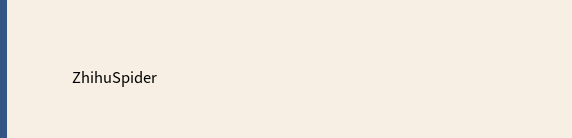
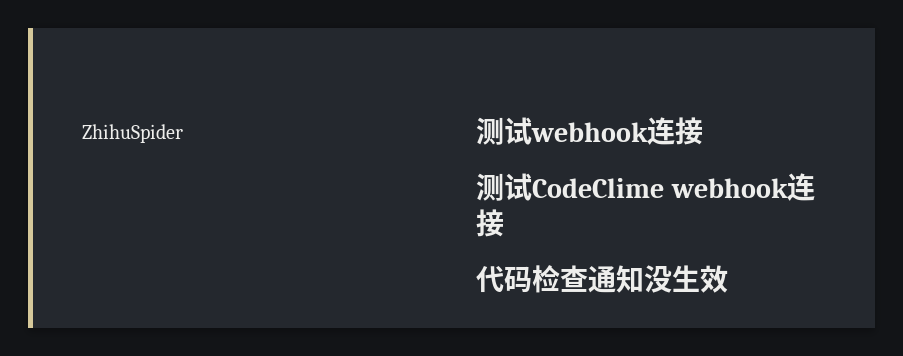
+ 测试webhook连接
+ 测试CodeClime webhook连接
+ 代码检查通知没生效

